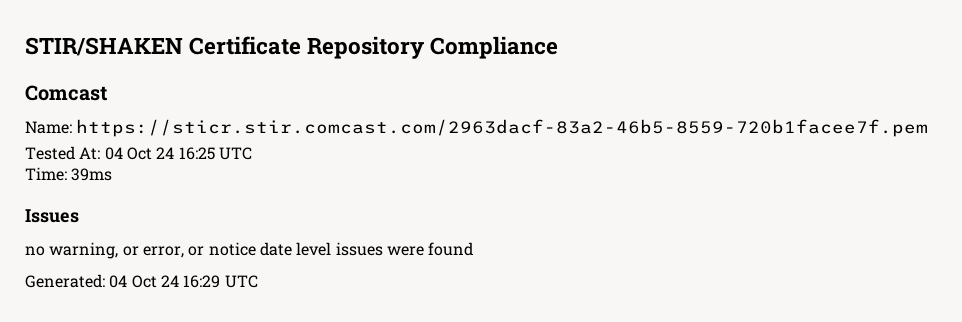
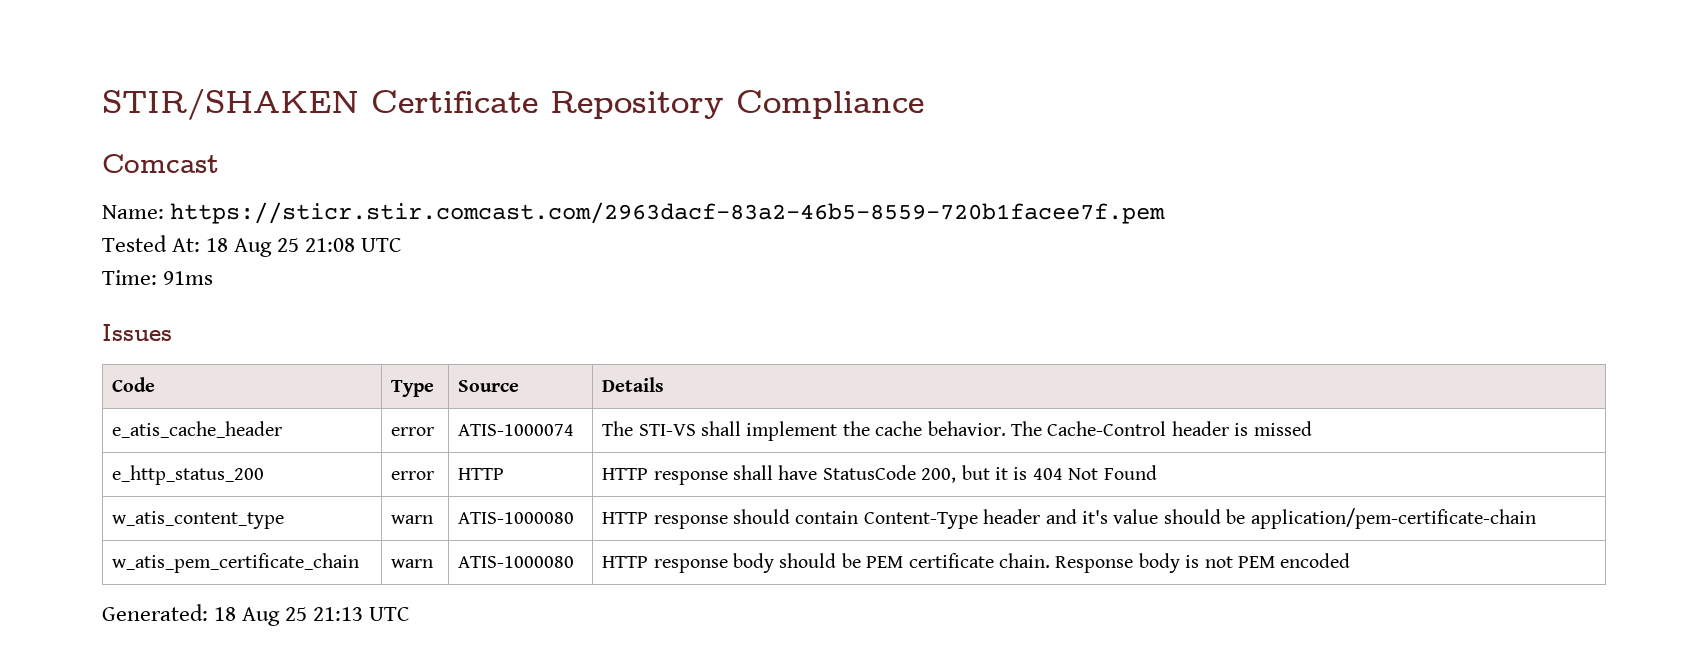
- Tested At: 04 Oct 24 16:25 UTC
+ Tested At: 18 Aug 25 21:08 UTC
- Time: 39ms
+ Time: 91ms
- no warning, or error, or notice date level issues were found
- Generated: 04 Oct 24 16:29 UTC
+ Code | Type | Source | Details
+ e_atis_cache_header | error | ATIS-1000074 | The STI-VS shall implement the cache behavior. The Cache-Control header is missed
+ e_http_status_200 | error | HTTP | HTTP response shall have StatusCode 200, but it is 404 Not Found
+ w_atis_content_type | warn | ATIS-1000080 | HTTP response should contain Content-Type header and it's value should be application/pem-certificate-chain
+ w_atis_pem_certificate_chain | warn | ATIS-1000080 | HTTP response body should be PEM certificate chain. Response body is not PEM encoded
+ Generated: 18 Aug 25 21:13 UTC

